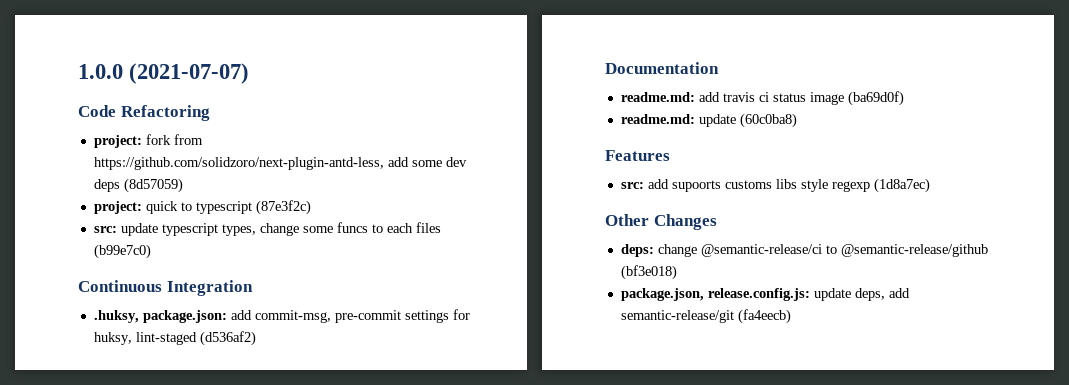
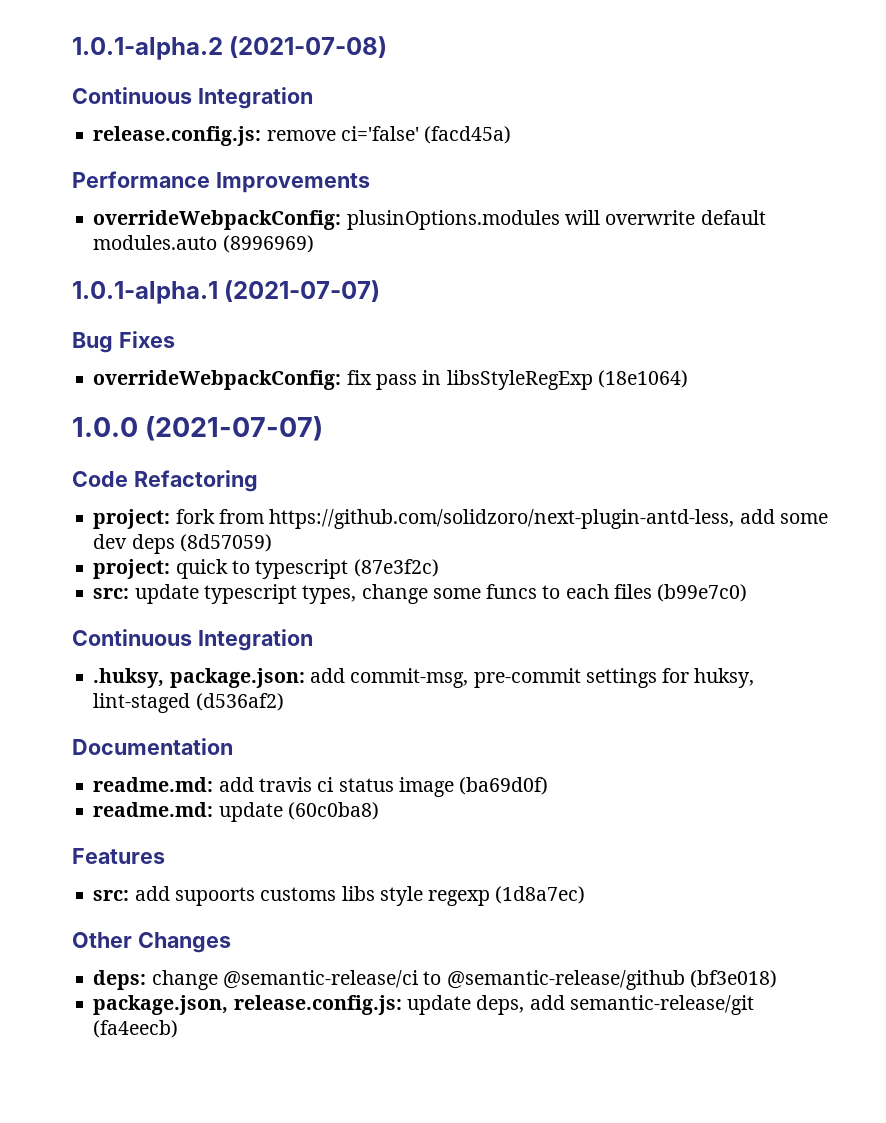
+ 1.0.1-alpha.2 (2021-07-08)
+ Continuous Integration
+ release.config.js: remove ci='false' (facd45a)
+ Performance Improvements
+ overrideWebpackConfig: plusinOptions.modules will overwrite default modules.auto (8996969)
+ 1.0.1-alpha.1 (2021-07-07)
+ Bug Fixes
+ overrideWebpackConfig: fix pass in libsStyleRegExp (18e1064)

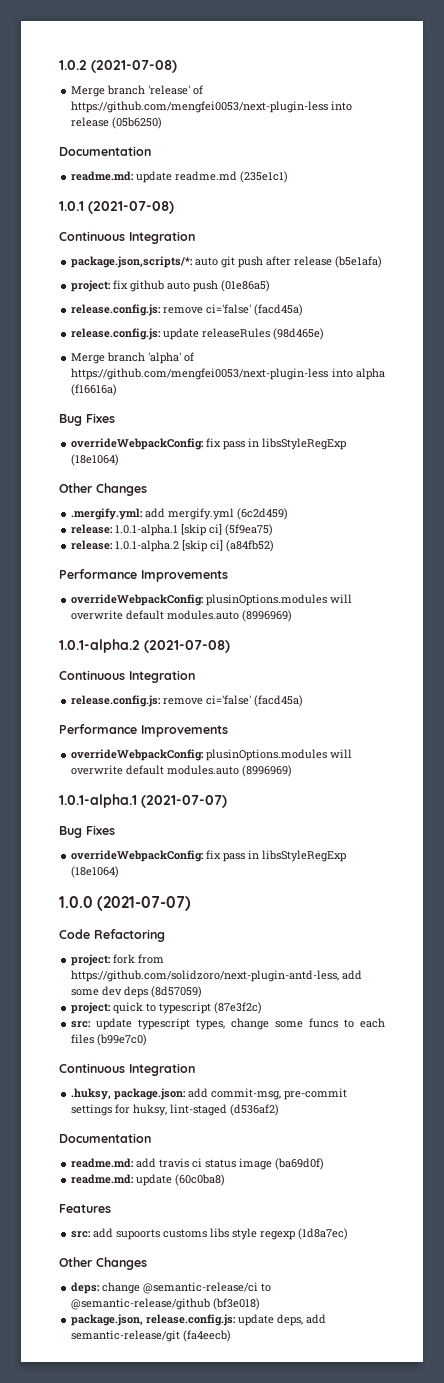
+ 1.0.2 (2021-07-08)
+ Merge branch 'release' of https://github.com/mengfei0053/next-plugin-less into release (05b6250)
+ Documentation
+ readme.md: update readme.md (235e1c1)
+ 1.0.1 (2021-07-08)
+ Continuous Integration
+ package.json,scripts/*: auto git push after release (b5e1afa)
+ project: fix github auto push (01e86a5)
+ release.config.js: remove ci='false' (facd45a)
+ release.config.js: update releaseRules (98d465e)
+ Merge branch 'alpha' of https://github.com/mengfei0053/next-plugin-less into alpha (f16616a)
+ Bug Fixes
+ overrideWebpackConfig: fix pass in libsStyleRegExp (18e1064)
+ Other Changes
+ .mergify.yml: add mergify.yml (6c2d459)
+ release: 1.0.1-alpha.1 [skip ci] (5f9ea75)
+ release: 1.0.1-alpha.2 [skip ci] (a84fb52)
+ Performance Improvements
+ overrideWebpackConfig: plusinOptions.modules will overwrite default modules.auto (8996969)

